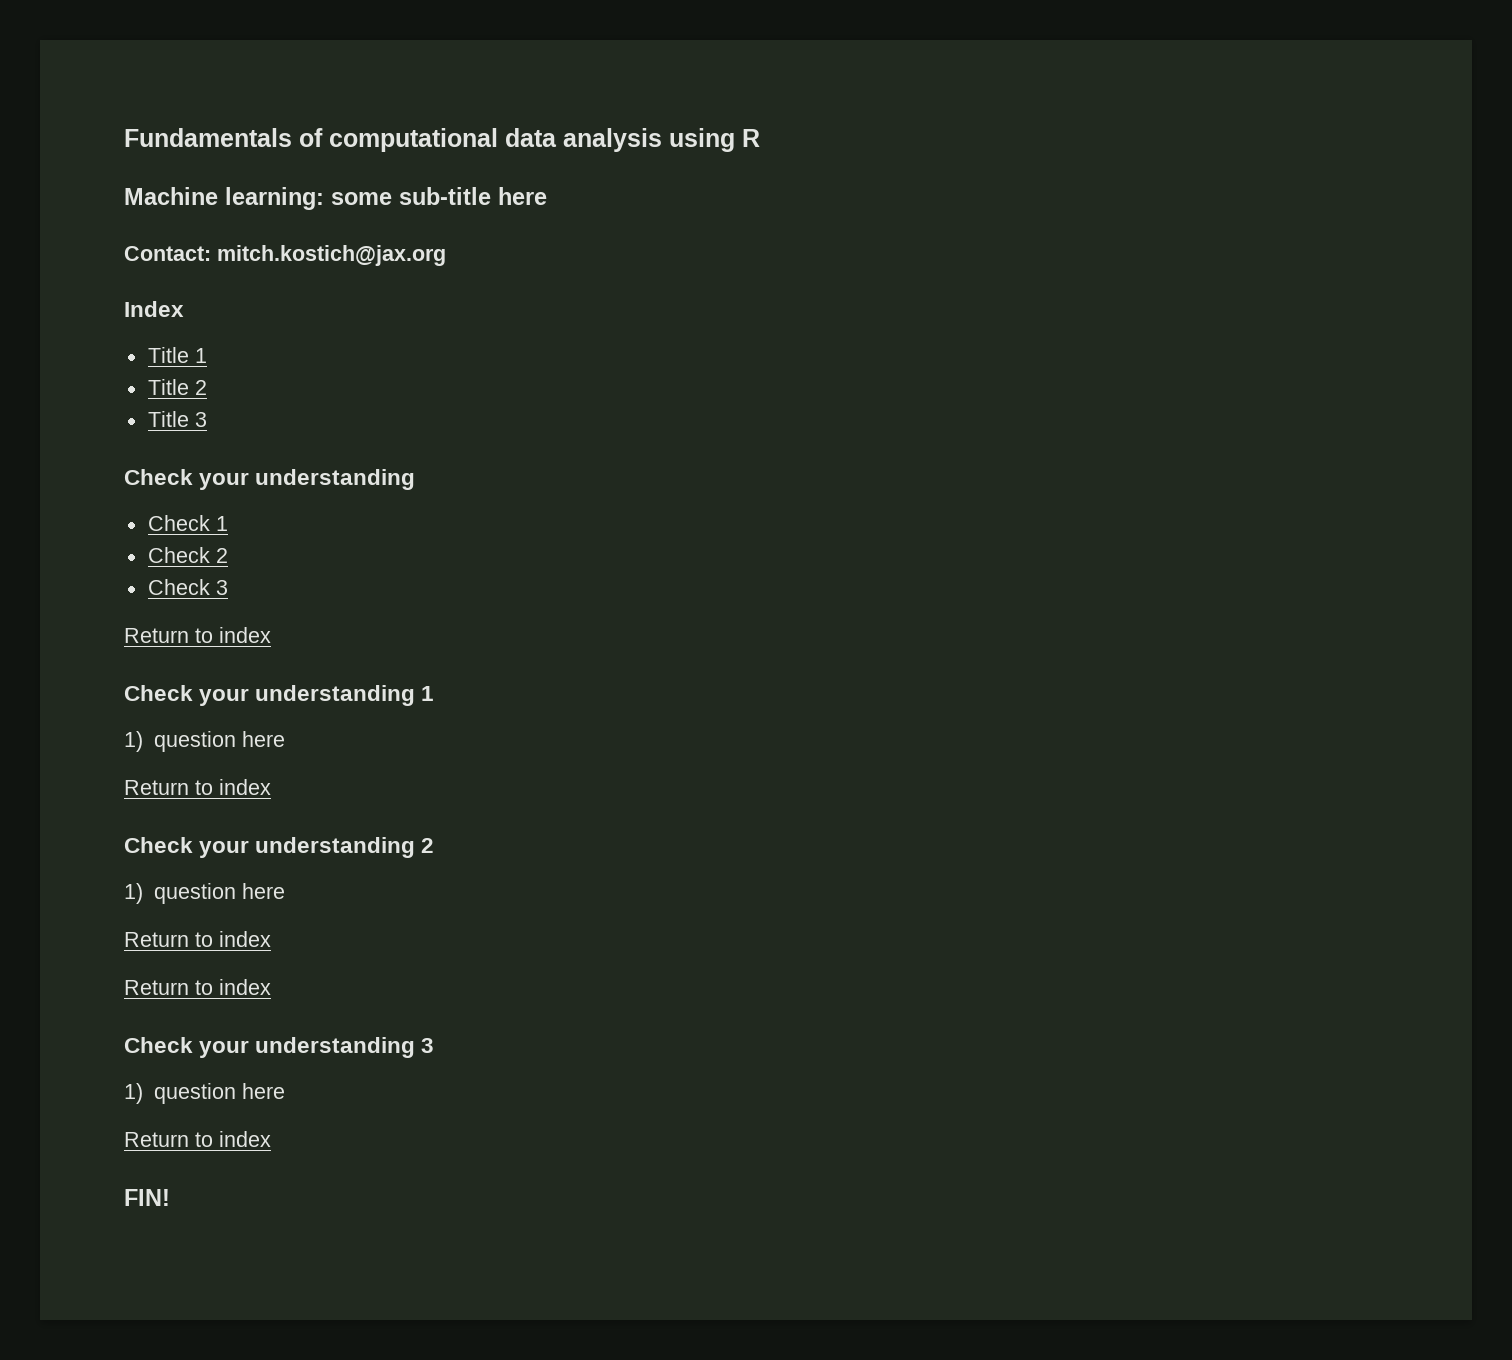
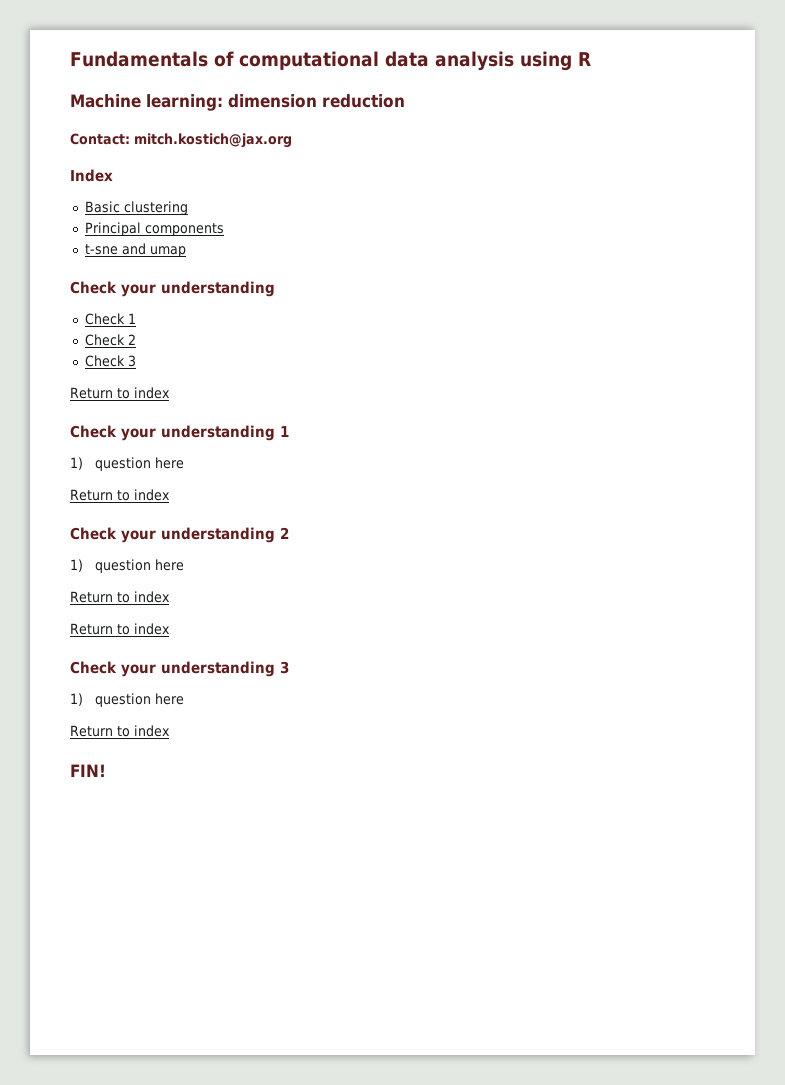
- Machine learning: some sub-title here
+ Machine learning: dimension reduction
- Title 1
- Title 2
- Title 3
+ Basic clustering
+ Principal components
+ t-sne and umap

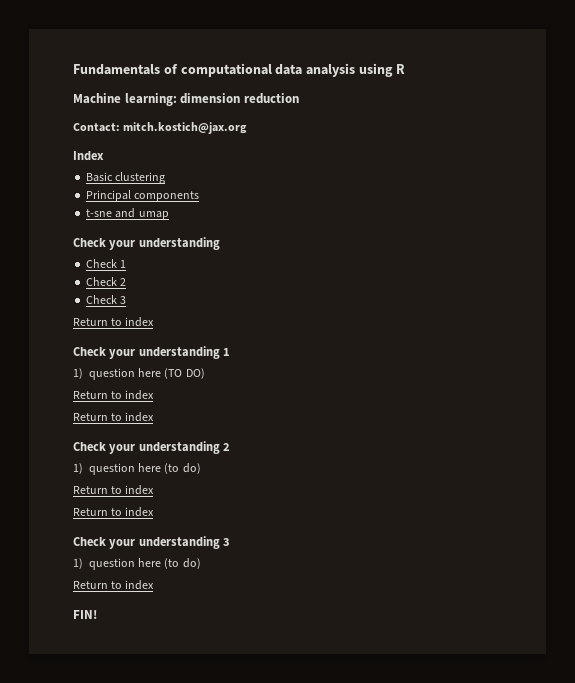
  Check your understanding 1
- 1) question here
+ 1) question here (TO DO)
+ Return to index
  Check your understanding 2
- 1) question here
+ 1) question here (to do)
  Check your understanding 3
- 1) question here
+ 1) question here (to do)

